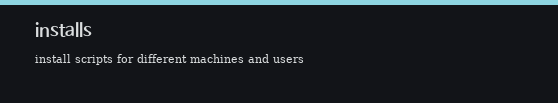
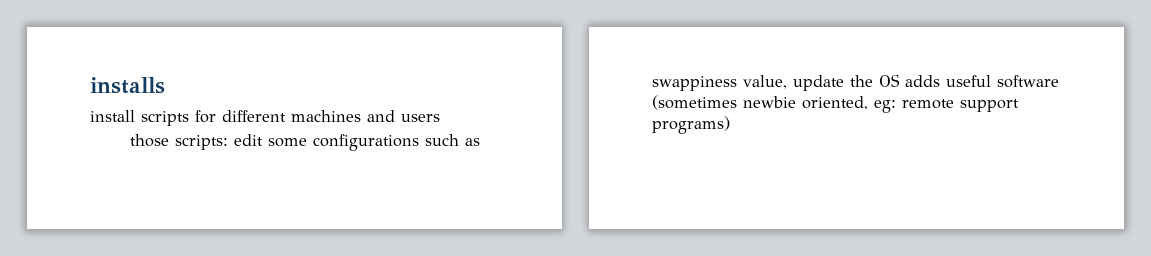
+ those scripts: edit some configurations such as swappiness value, update the OS adds useful software (sometimes newbie oriented, eg: remote support programs)

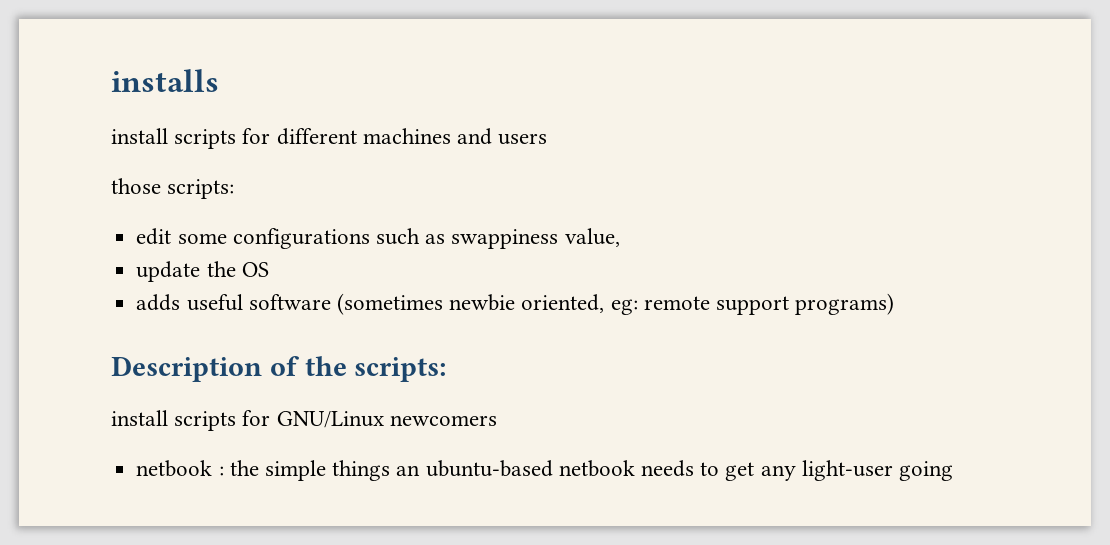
- those scripts: edit some configurations such as swappiness value, update the OS adds useful software (sometimes newbie oriented, eg: remote support programs)
+ those scripts:
+ edit some configurations such as swappiness value,
+ update the OS
+ adds useful software (sometimes newbie oriented, eg: remote support programs)
+ Description of the scripts:
+ install scripts for GNU/Linux newcomers
+ netbook : the simple things an ubuntu-based netbook needs to get any light-user going

